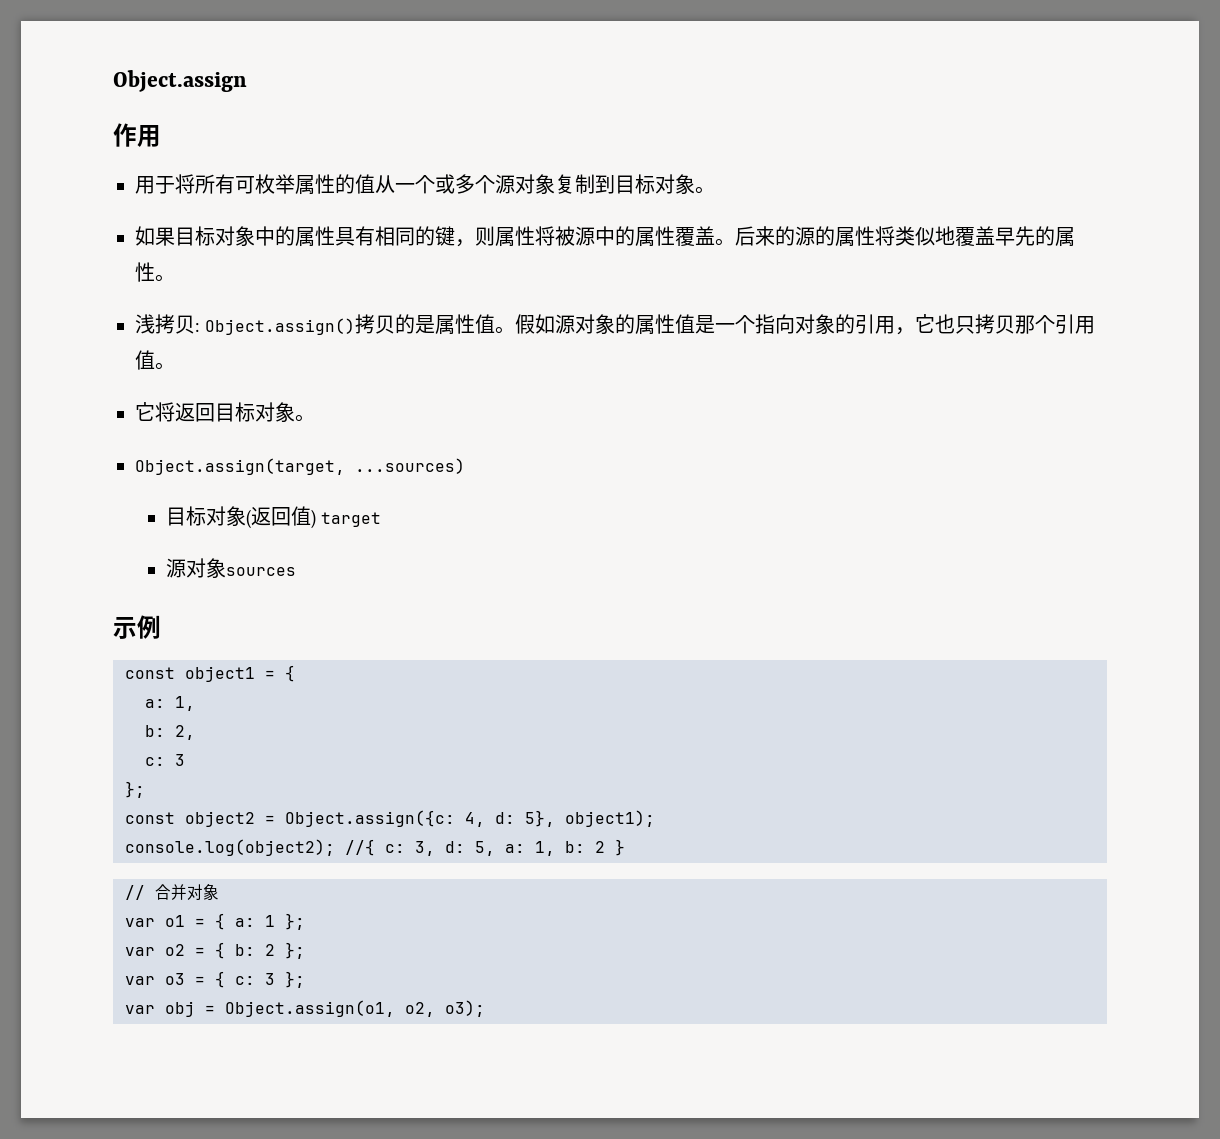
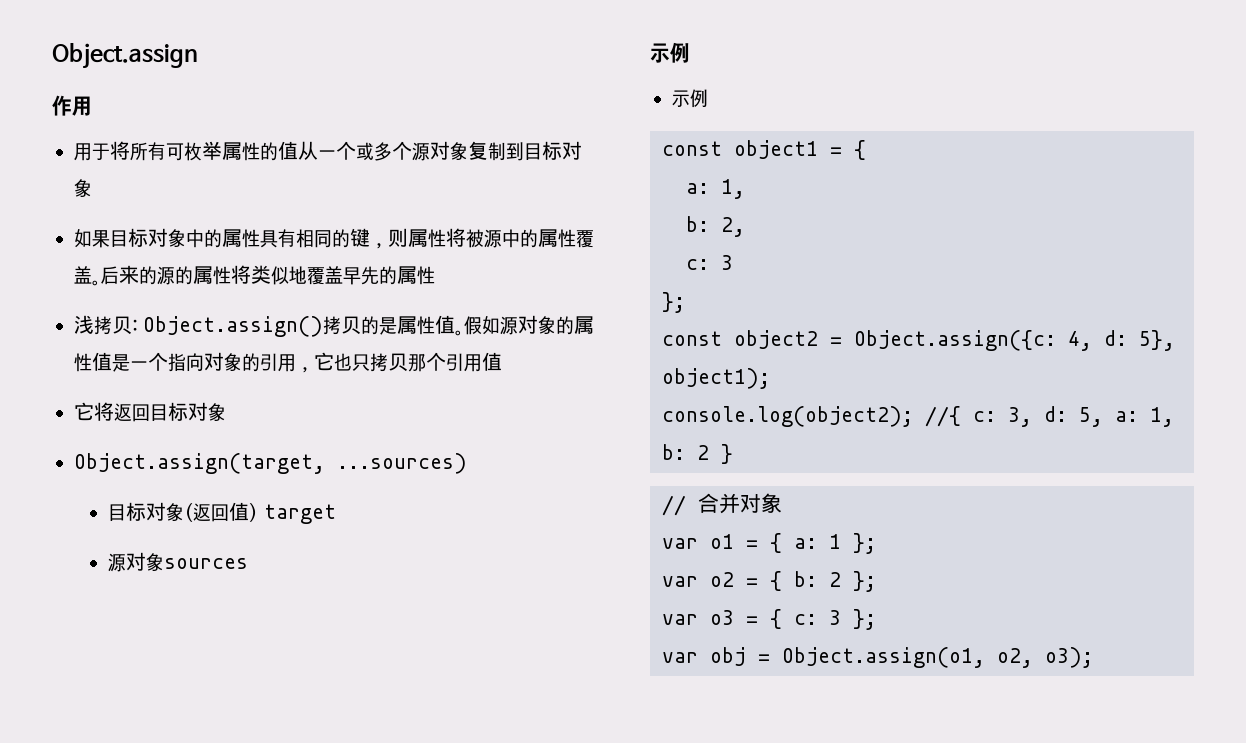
- 用于将所有可枚举属性的值从一个或多个源对象复制到目标对象。
+ 用于将所有可枚举属性的值从一个或多个源对象复制到目标对象
- 后来的源的属性将类似地覆盖早先的属性。
+ 后来的源的属性将类似地覆盖早先的属性
- 假如源对象的属性值是一个指向对象的引用，它也只拷贝那个引用值。
+ 假如源对象的属性值是一个指向对象的引用，它也只拷贝那个引用值
- 它将返回目标对象。
+ 它将返回目标对象
  源对象sources
+ 示例

